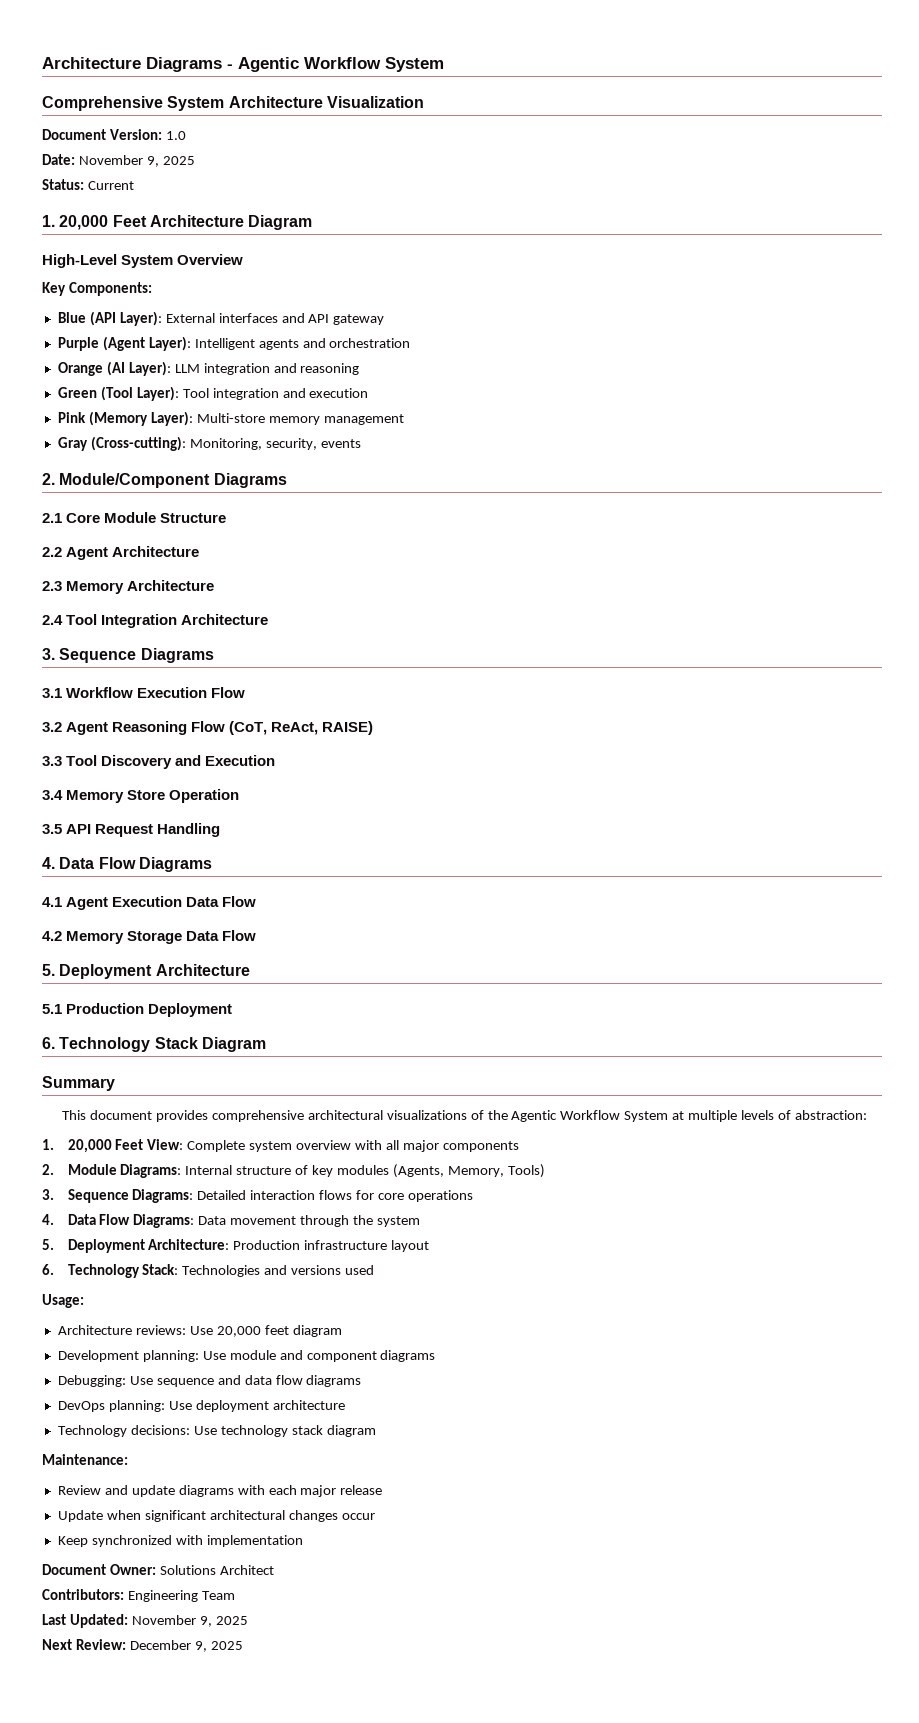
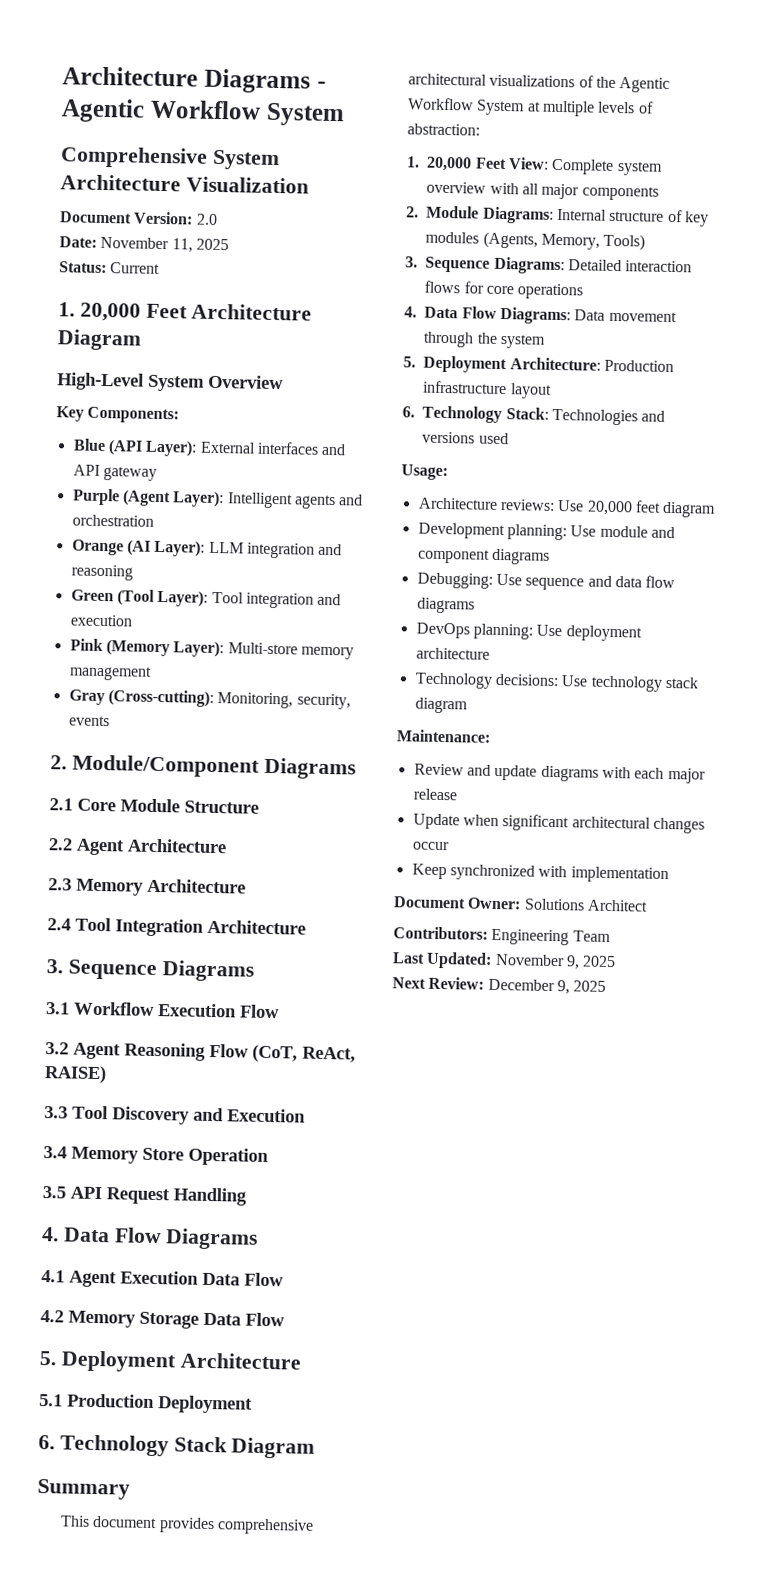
- Document Version: 1.0
+ Document Version: 2.0
- Date: November 9, 2025
+ Date: November 11, 2025

